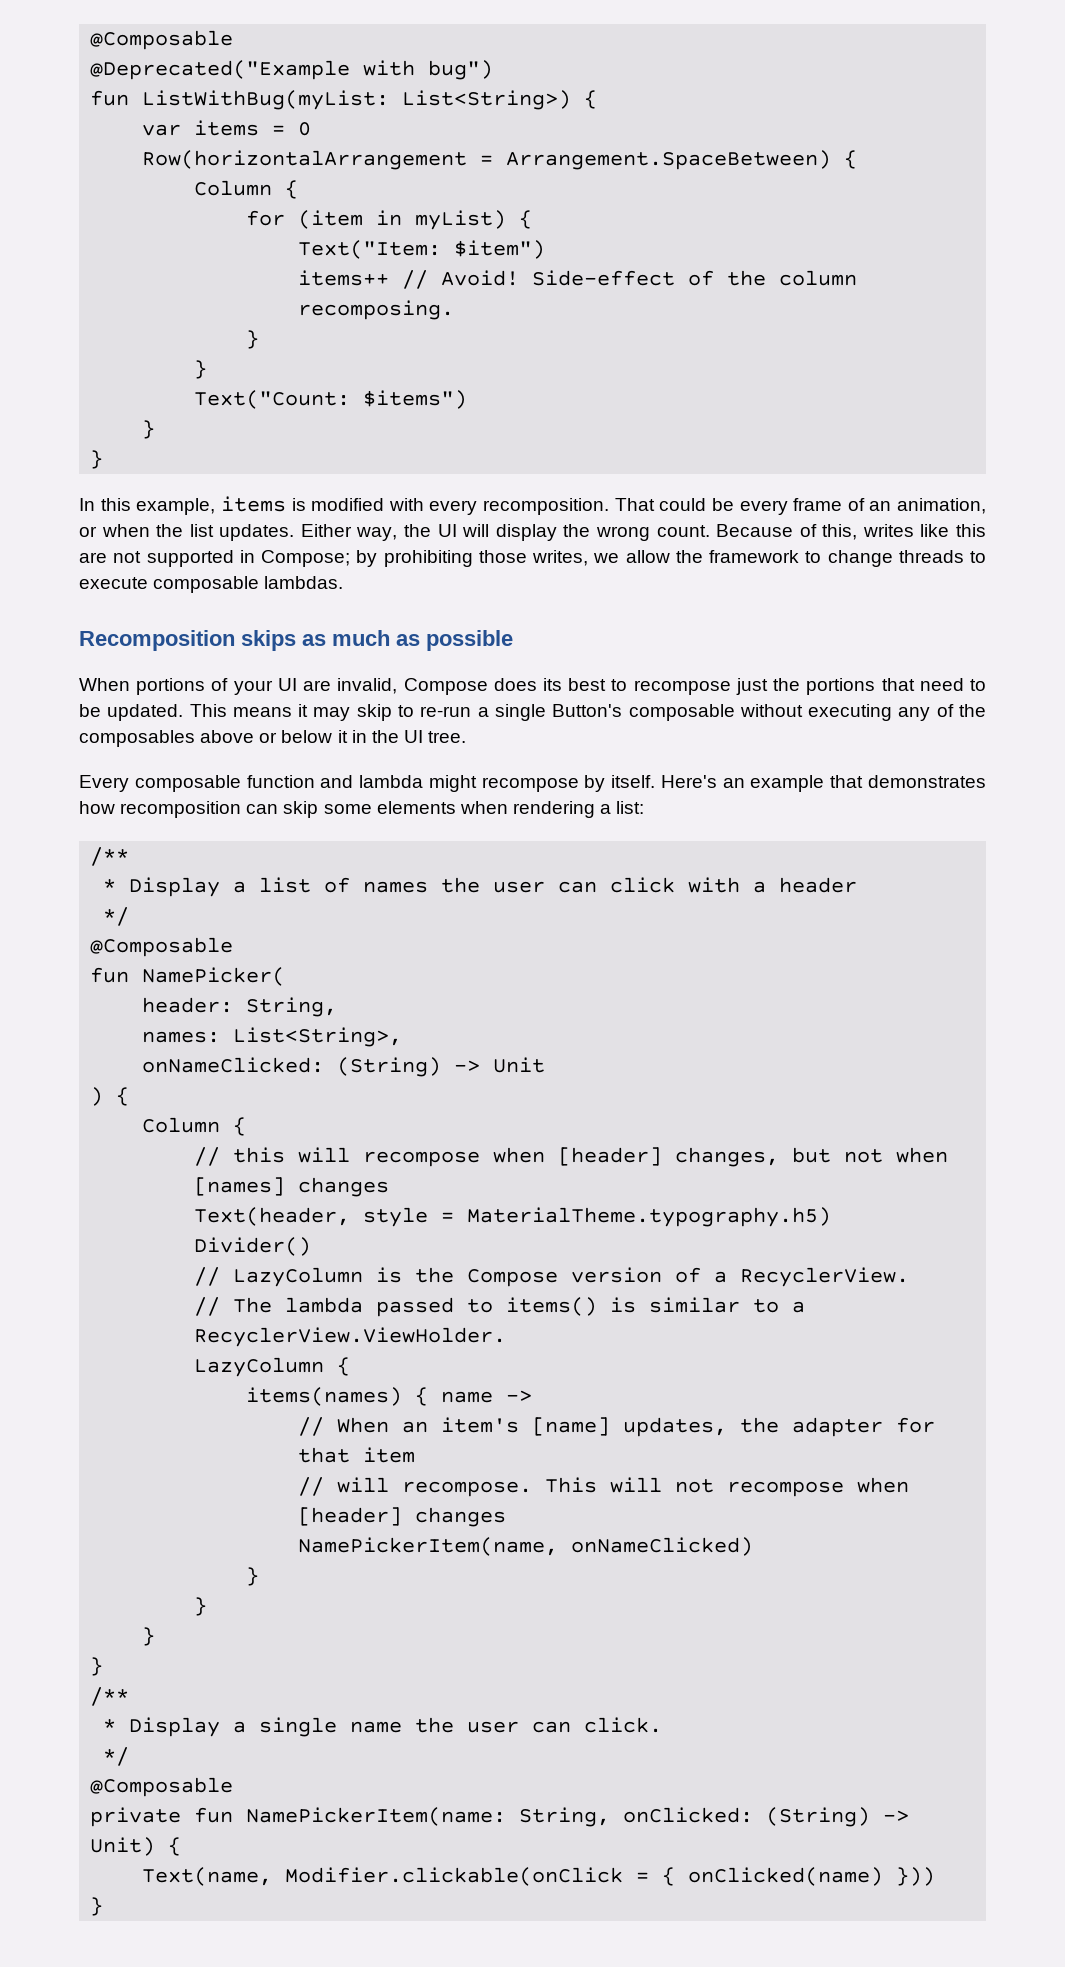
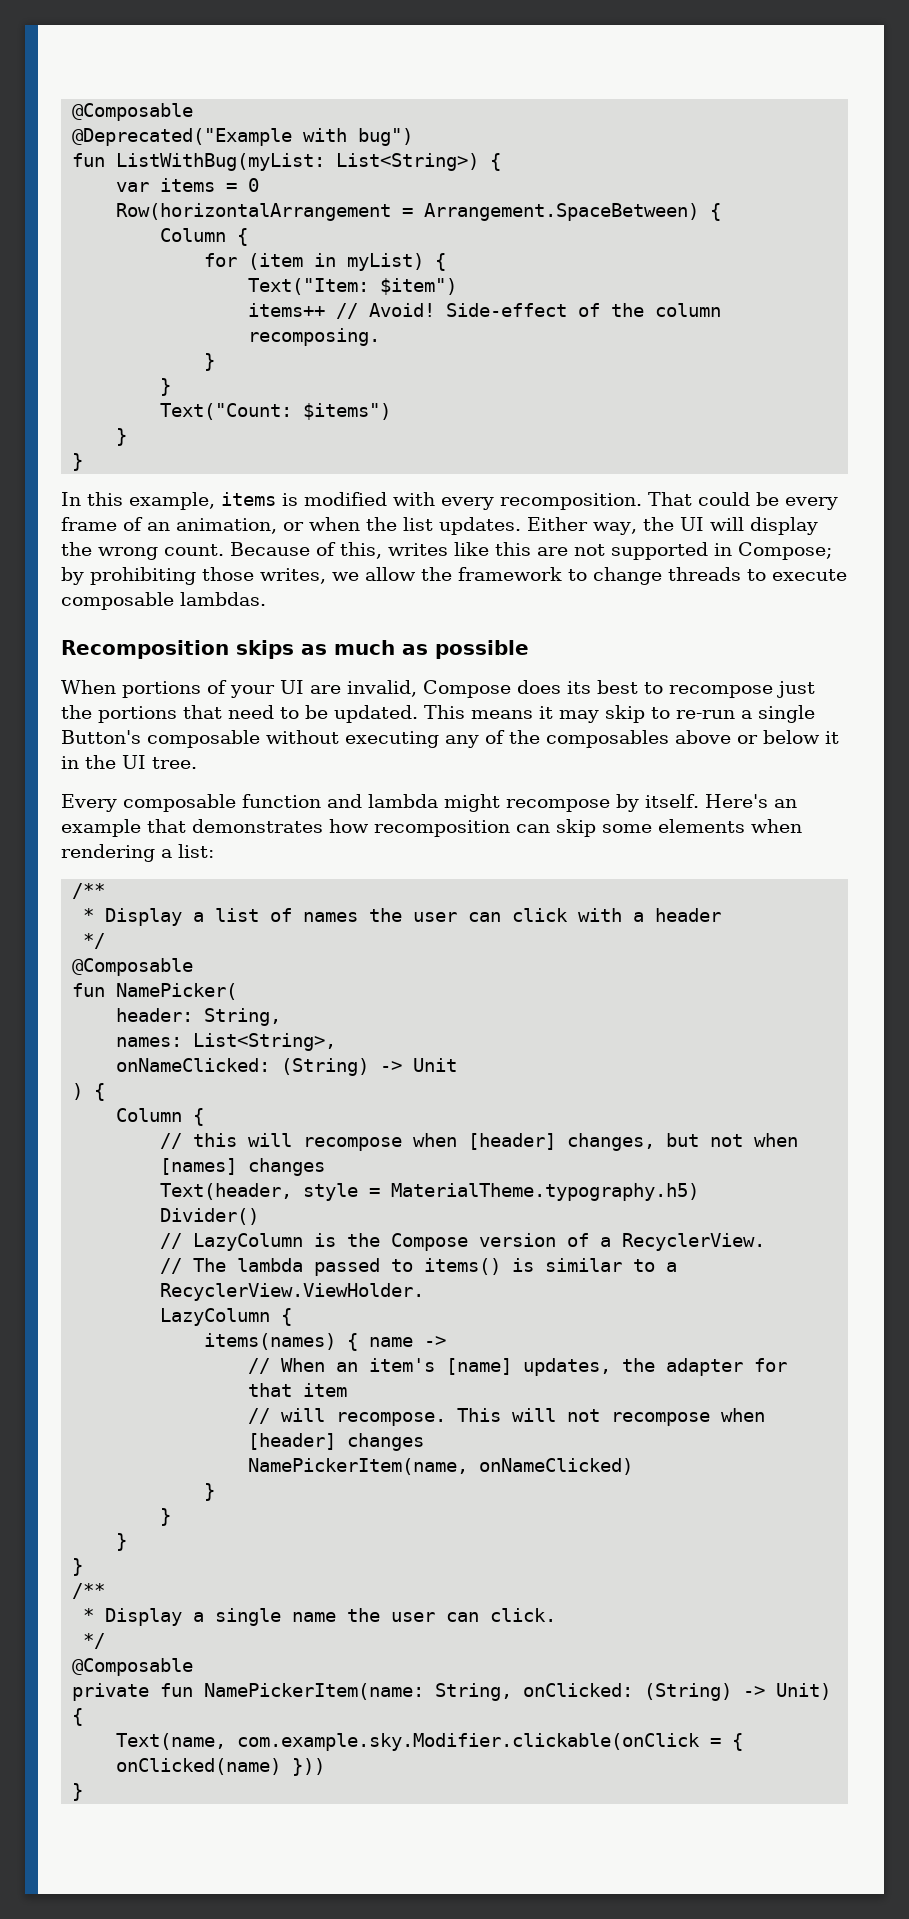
- Text(name, Modifier.clickable(onClick = { onClicked(name) }))
+ Text(name, com.example.sky.Modifier.clickable(onClick = { onClicked(name) }))

